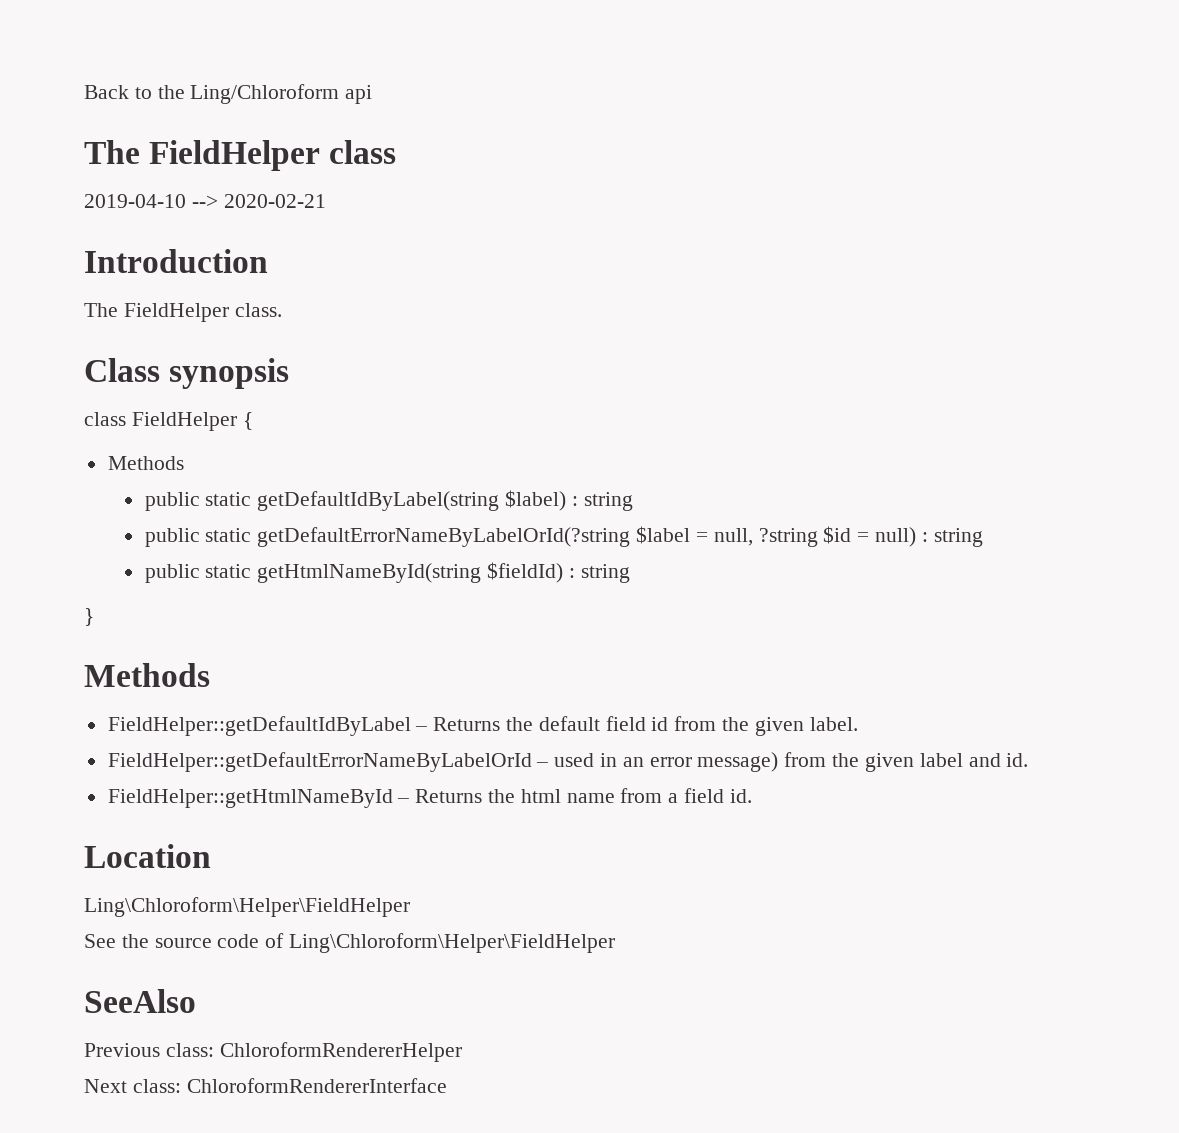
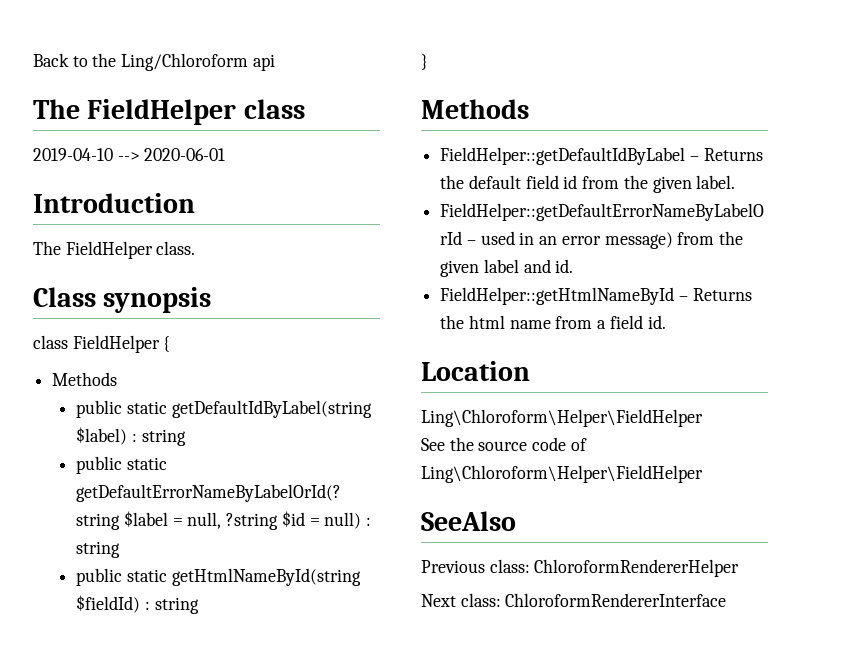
- 2019-04-10 --> 2020-02-21
+ 2019-04-10 --> 2020-06-01

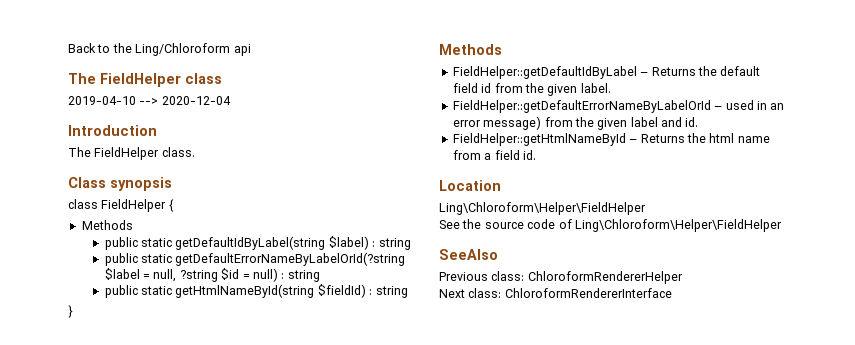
- 2019-04-10 --> 2020-06-01
+ 2019-04-10 --> 2020-12-04

